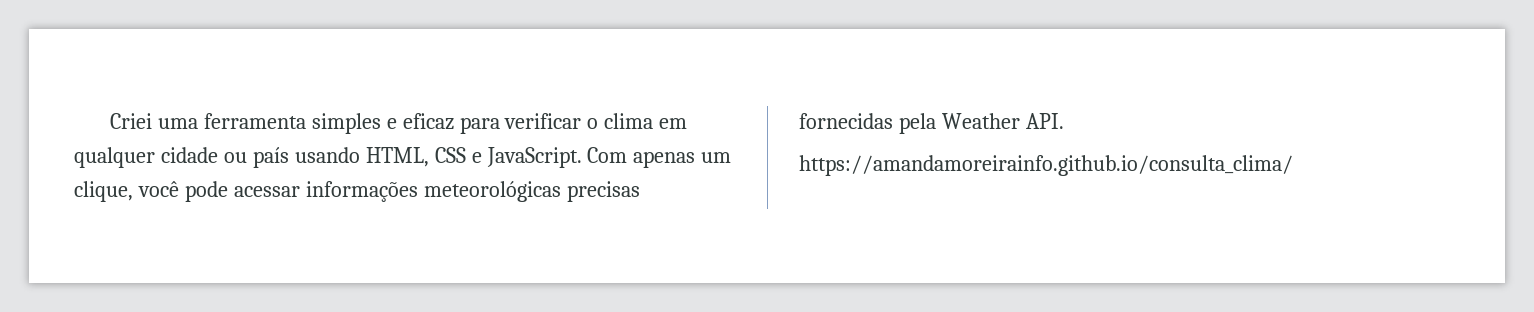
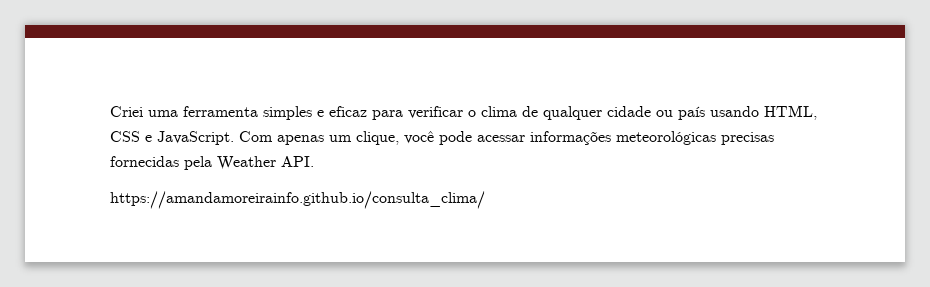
- Criei uma ferramenta simples e eficaz para verificar o clima em qualquer cidade ou país usando HTML, CSS e JavaScript.
+ Criei uma ferramenta simples e eficaz para verificar o clima de qualquer cidade ou país usando HTML, CSS e JavaScript.

